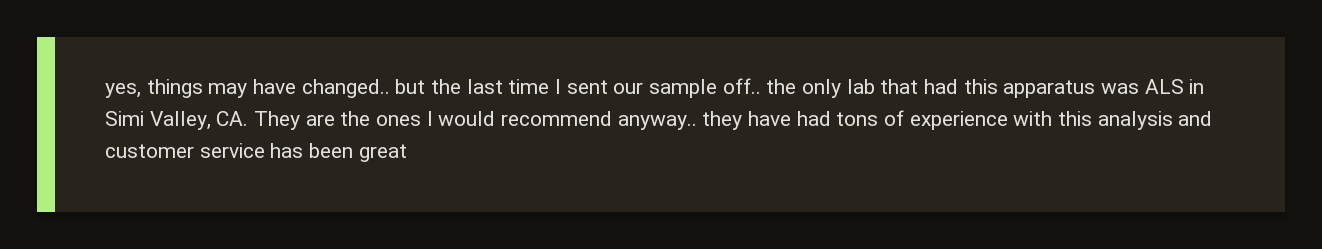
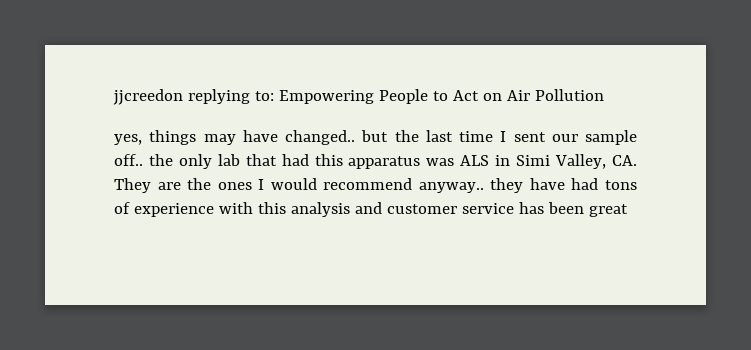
+ jjcreedon replying to: Empowering People to Act on Air Pollution

